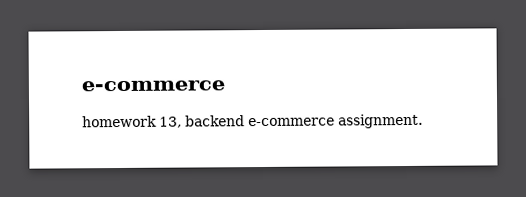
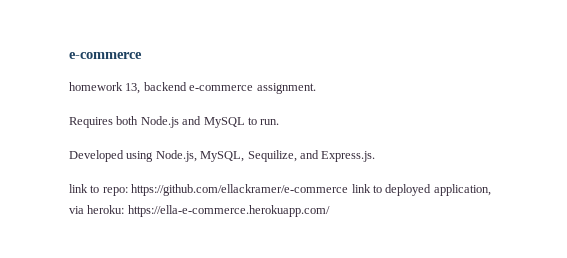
+ Requires both Node.js and MySQL to run.
+ Developed using Node.js, MySQL, Sequilize, and Express.js.
+ link to repo: https://github.com/ellackramer/e-commerce link to deployed application, via heroku: https://ella-e-commerce.herokuapp.com/

